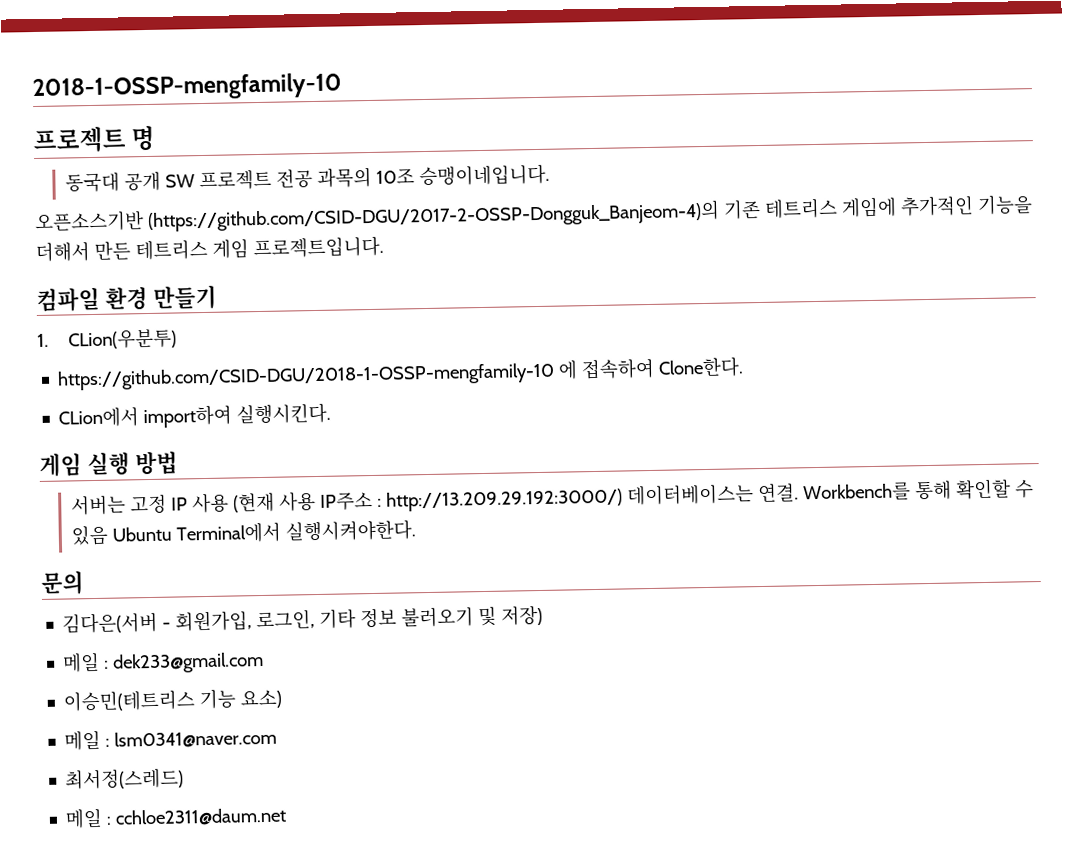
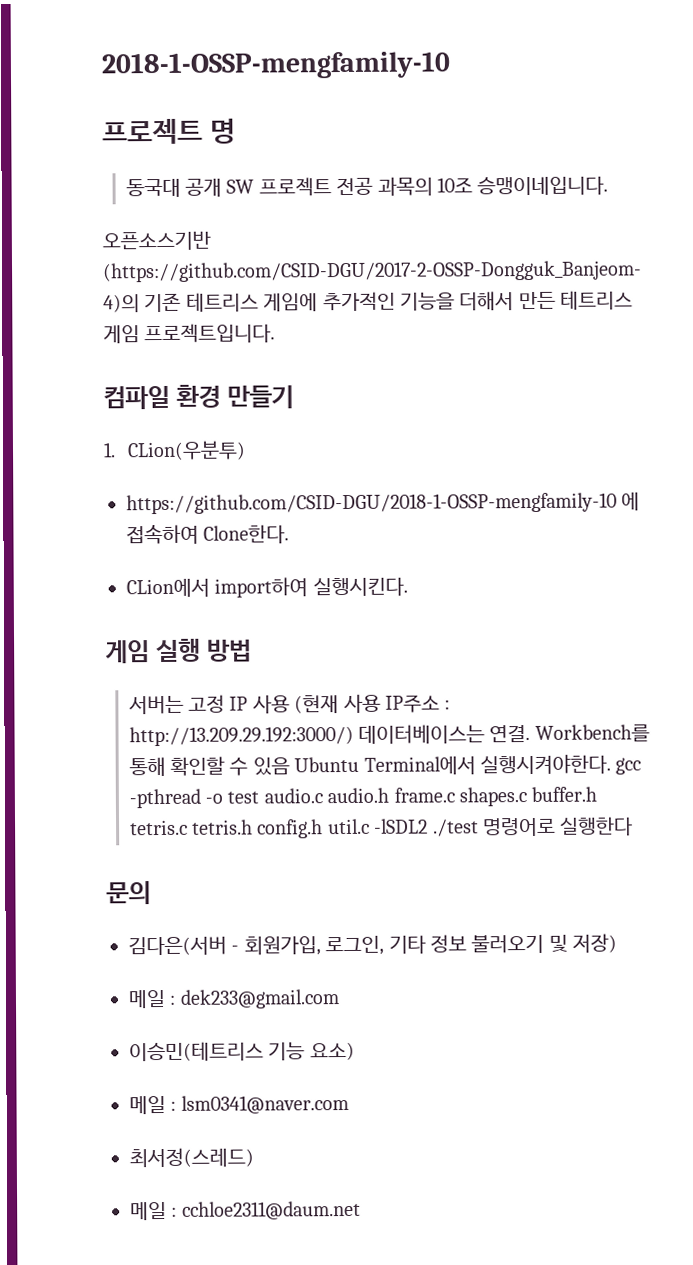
- Workbench를 통해 확인할 수 있음 Ubuntu Terminal에서 실행시켜야한다.
+ Workbench를 통해 확인할 수 있음 Ubuntu Terminal에서 실행시켜야한다. gcc -pthread -o test audio.c audio.h frame.c shapes.c buffer.h tetris.c tetris.h config.h util.c -lSDL2 ./test 명령어로 실행한다

